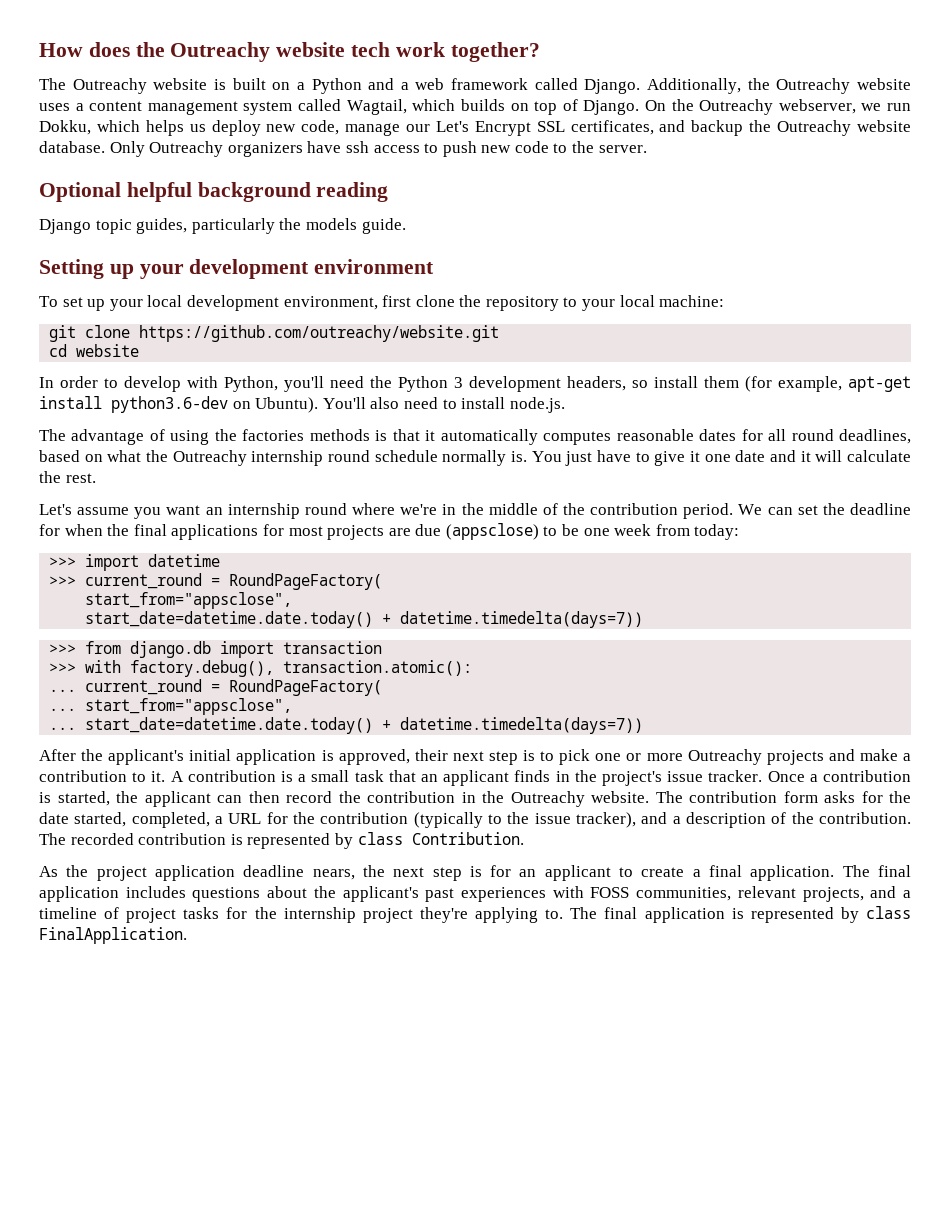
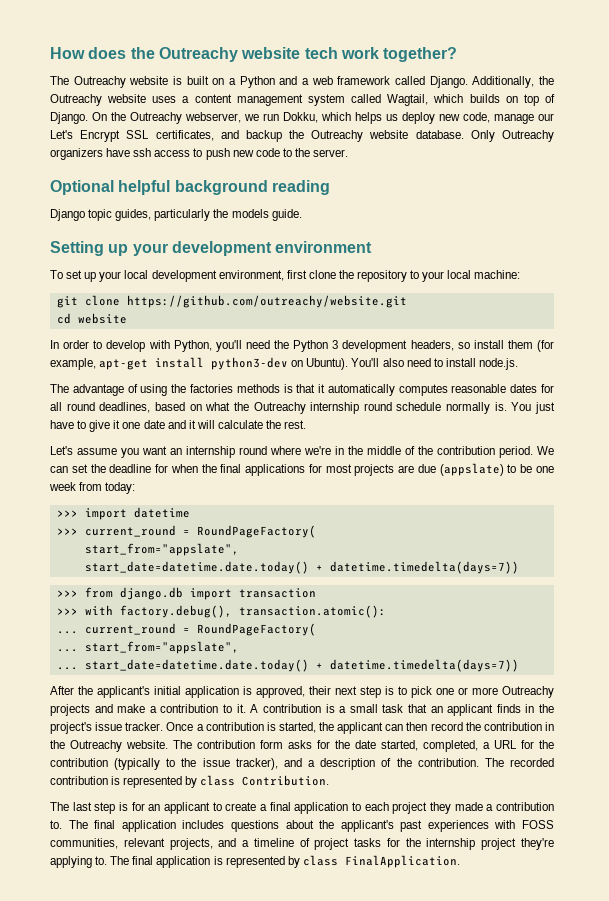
- In order to develop with Python, you'll need the Python 3 development headers, so install them (for example, apt-get install python3.6-dev on Ubuntu).
+ In order to develop with Python, you'll need the Python 3 development headers, so install them (for example, apt-get install python3-dev on Ubuntu).
- We can set the deadline for when the final applications for most projects are due (appsclose) to be one week from today:
+ We can set the deadline for when the final applications for most projects are due (appslate) to be one week from today:
  >>> current_round = RoundPageFactory(
- start_from="appsclose",
+ start_from="appslate",
- ... start_from="appsclose",
+ ... start_from="appslate",
- As the project application deadline nears, the next step is for an applicant to create a final application.
+ The last step is for an applicant to create a final application to each project they made a contribution to.

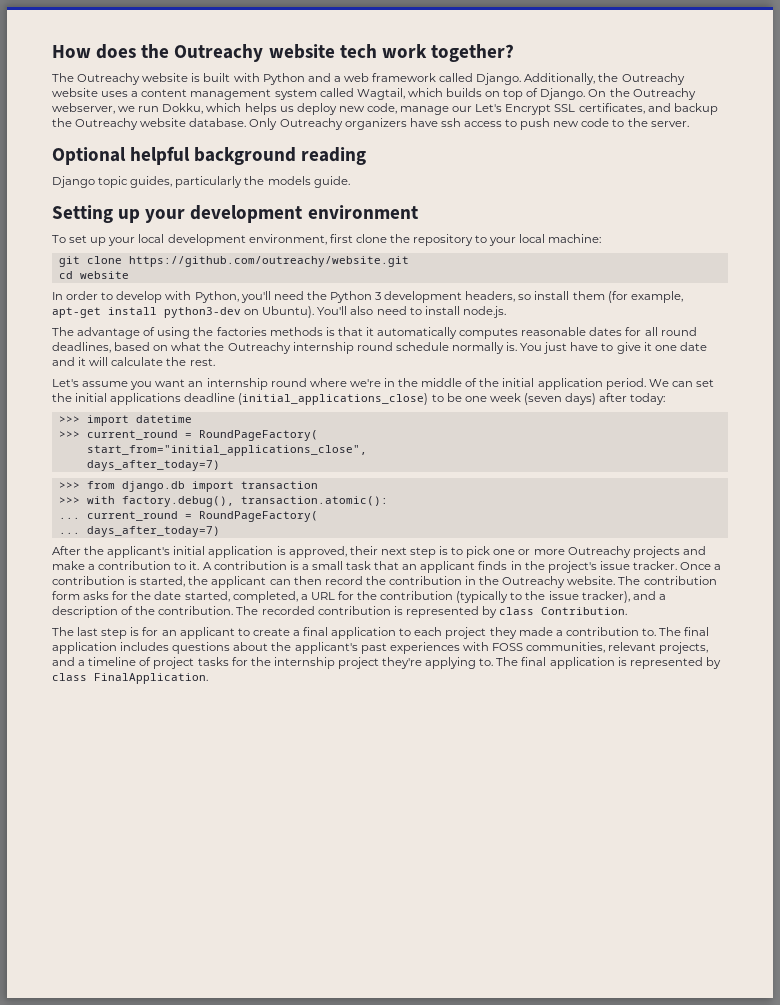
- The Outreachy website is built on a Python and a web framework called Django.
+ The Outreachy website is built with Python and a web framework called Django.
- Let's assume you want an internship round where we're in the middle of the contribution period.
+ Let's assume you want an internship round where we're in the middle of the initial application period.
- We can set the deadline for when the final applications for most projects are due (appslate) to be one week from today:
+ We can set the initial applications deadline (initial_applications_close) to be one week (seven days) after today:
  >>> current_round = RoundPageFactory(
- start_from="appslate",
- start_date=datetime.date.today() + datetime.timedelta(days=7))
+ start_from="initial_applications_close",
+ days_after_today=7)
- ... start_from="appslate",
- ... start_date=datetime.date.today() + datetime.timedelta(days=7))
+ ... days_after_today=7)

